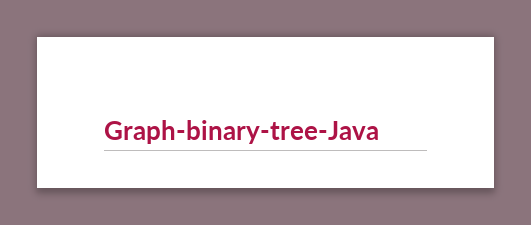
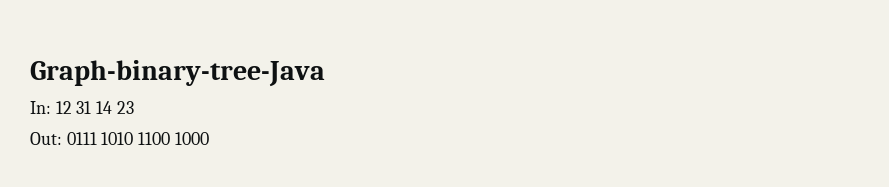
+ In: 12 31 14 23
+ Out: 0111 1010 1100 1000

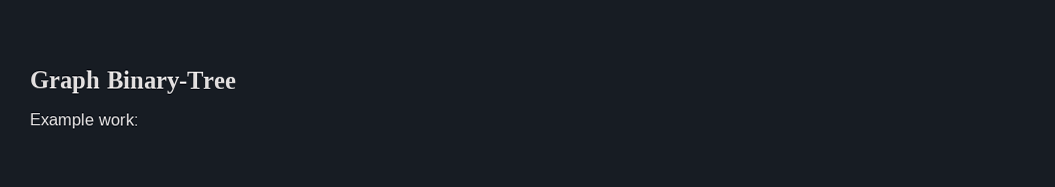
- Graph-binary-tree-Java
- In: 12 31 14 23
- Out: 0111 1010 1100 1000
+ Graph Binary-Tree
+ Example work:

